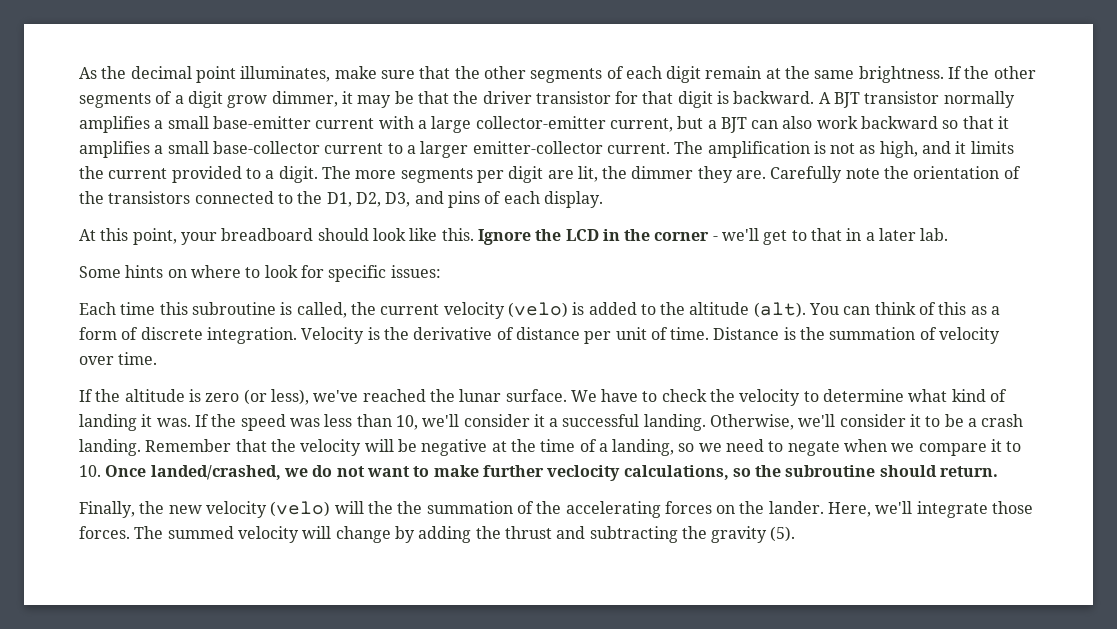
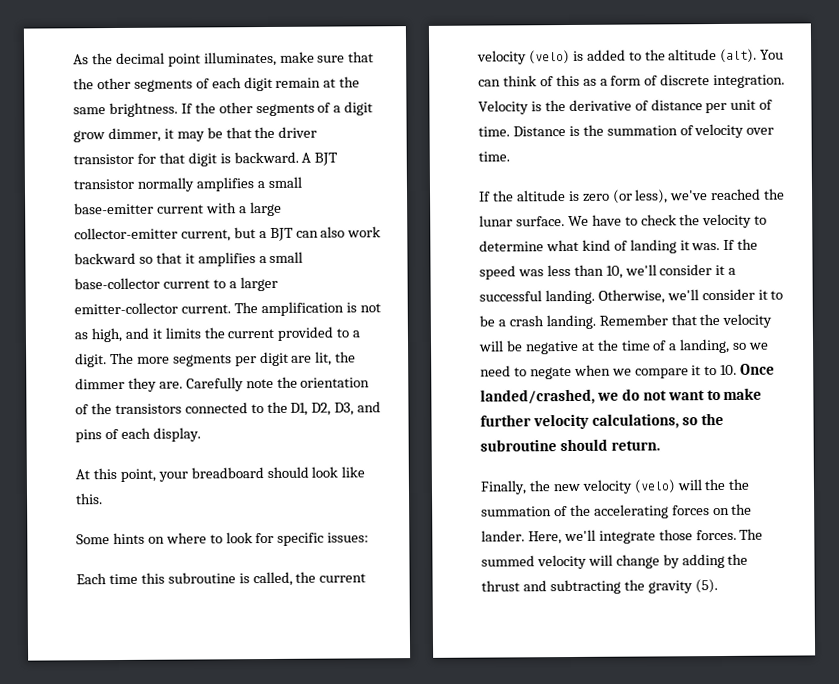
- Ignore the LCD in the corner - we'll get to that in a later lab.
- Remember that the velocity will be negative at the time of a landing, so we need to negate when we compare it to 10. Once landed/crashed, we do not want to make further veclocity calculations, so the subroutine should return.
+ Remember that the velocity will be negative at the time of a landing, so we need to negate when we compare it to 10. Once landed/crashed, we do not want to make further velocity calculations, so the subroutine should return.

